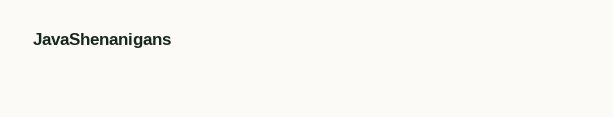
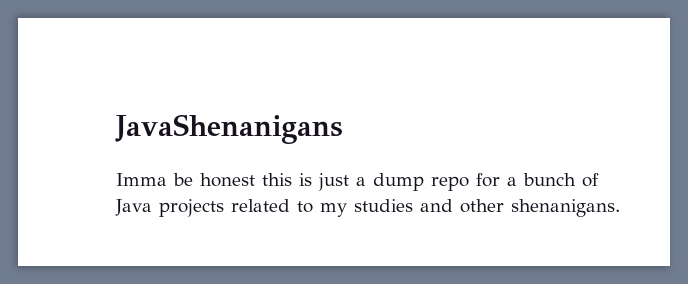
+ Imma be honest this is just a dump repo for a bunch of Java projects related to my studies and other shenanigans.

